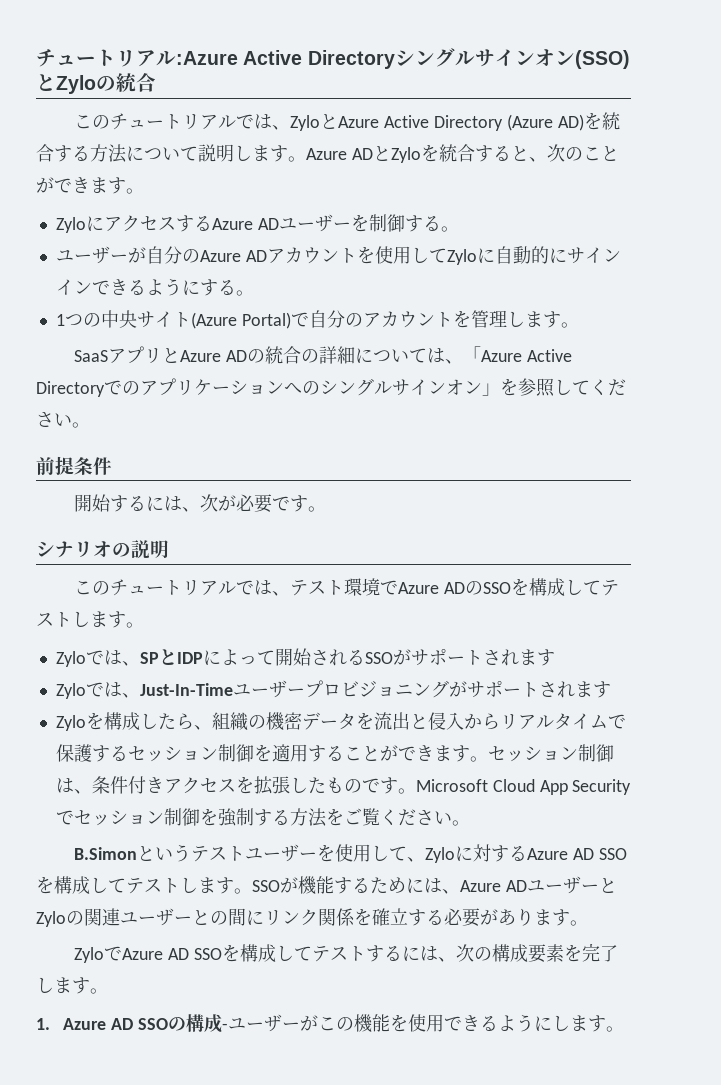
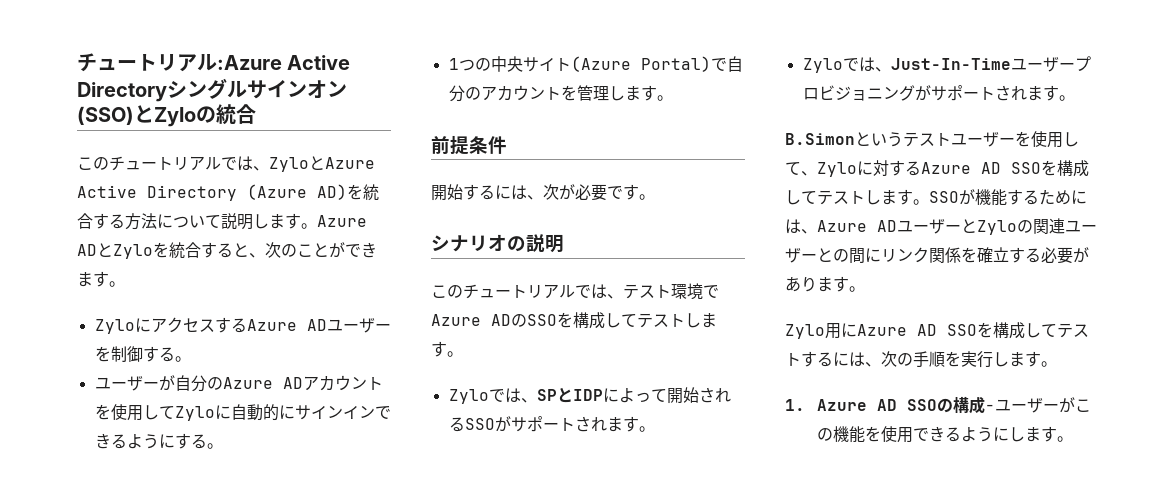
- SaaSアプリとAzure ADの統合の詳細については、「Azure Active Directoryでのアプリケーションへのシングルサインオン」を参照してください。
- Zyloでは、SPとIDPによって開始されるSSOがサポートされます
+ Zyloでは、SPとIDPによって開始されるSSOがサポートされます。
- Zyloでは、Just-In-Timeユーザープロビジョニングがサポートされます
- Zyloを構成したら、組織の機密データを流出と侵入からリアルタイムで保護するセッション制御を適用することができます。セッション制御は、条件付きアクセスを拡張したものです。Microsoft Cloud App Securityでセッション制御を強制する方法をご覧ください。
+ Zyloでは、Just-In-Timeユーザープロビジョニングがサポートされます。
- ZyloでAzure AD SSOを構成してテストするには、次の構成要素を完了します。
+ Zylo用にAzure AD SSOを構成してテストするには、次の手順を実行します。

